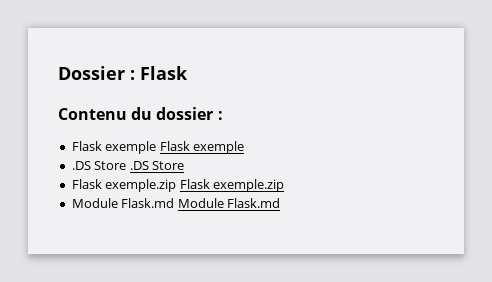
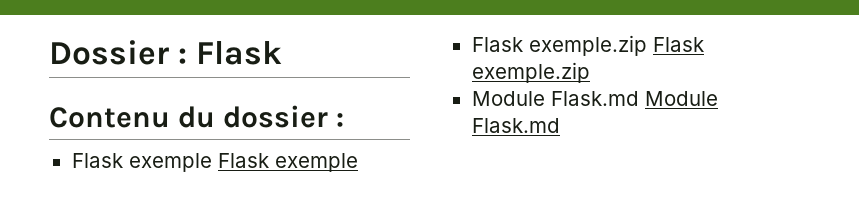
- .DS Store .DS Store

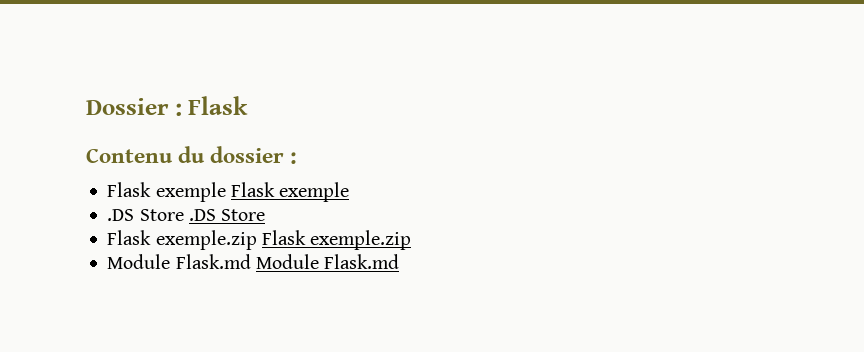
+ .DS Store .DS Store

